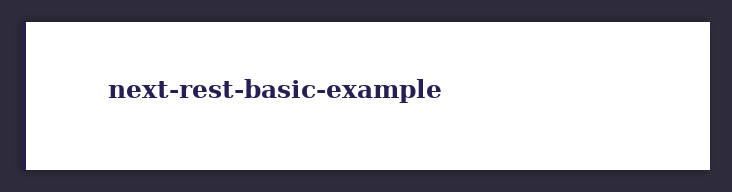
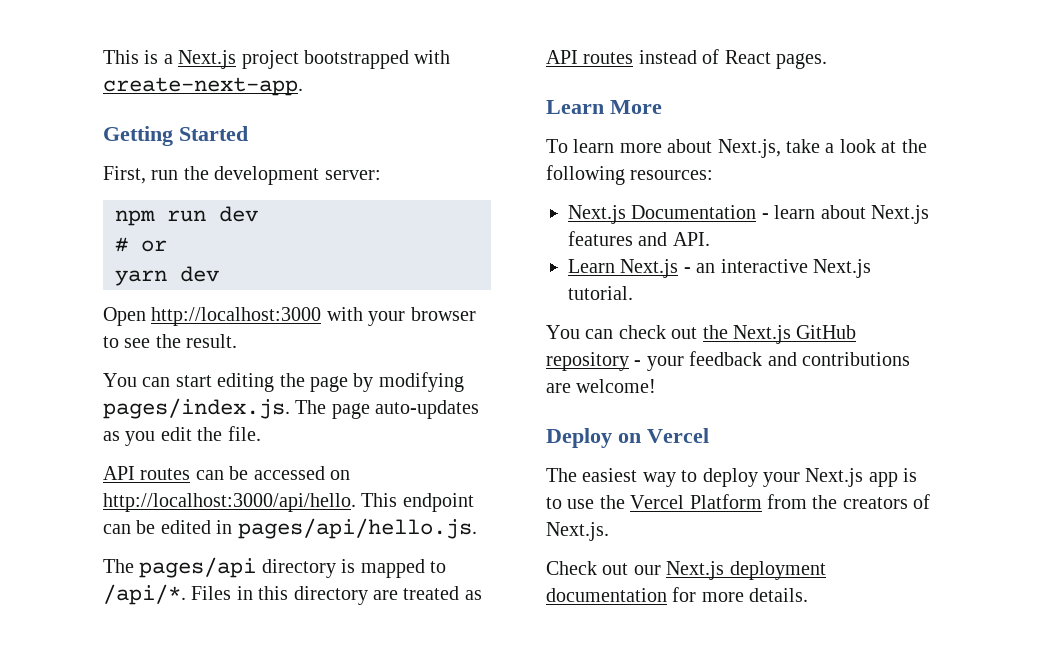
- next-rest-basic-example
+ This is a Next.js project bootstrapped with create-next-app.
+ Getting Started
+ First, run the development server:
+ npm run dev
+ # or
+ yarn dev
+ Open http://localhost:3000 with your browser to see the result.
+ You can start editing the page by modifying pages/index.js. The page auto-updates as you edit the file.
+ API routes can be accessed on http://localhost:3000/api/hello. This endpoint can be edited in pages/api/hello.js.
+ The pages/api directory is mapped to /api/*. Files in this directory are treated as API routes instead of React pages.
+ Learn More
+ To learn more about Next.js, take a look at the following resources:
+ Next.js Documentation - learn about Next.js features and API.
+ Learn Next.js - an interactive Next.js tutorial.
+ You can check out the Next.js GitHub repository - your feedback and contributions are welcome!
+ Deploy on Vercel
+ The easiest way to deploy your Next.js app is to use the Vercel Platform from the creators of Next.js.
+ Check out our Next.js deployment documentation for more details.

